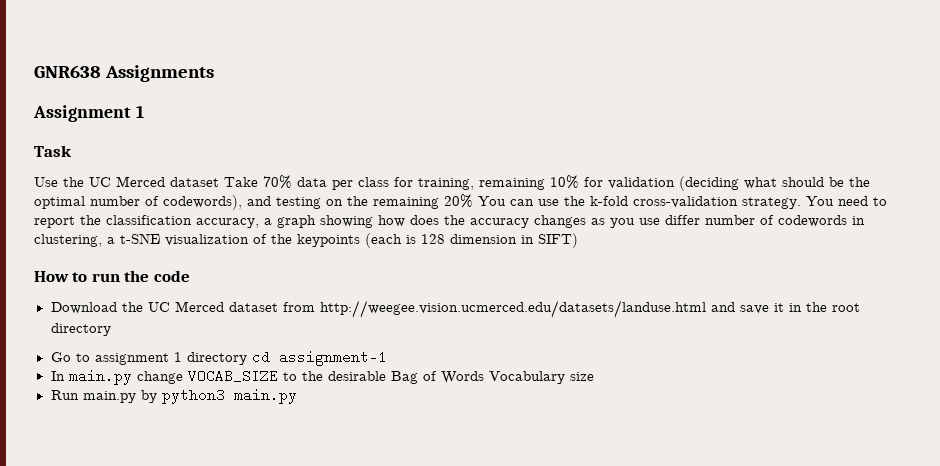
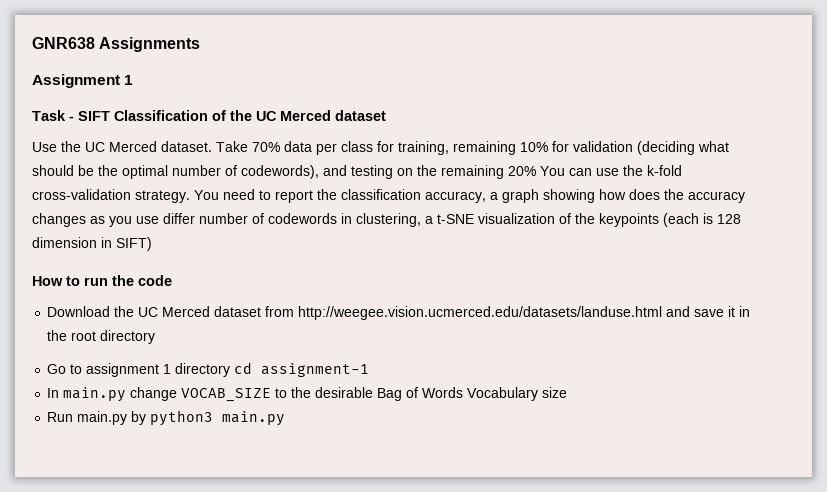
- Task
+ Task - SIFT Classification of the UC Merced dataset
- Use the UC Merced dataset Take 70% data per class for training, remaining 10% for validation (deciding what should be the optimal number of codewords), and testing on the remaining 20% You can use the k-fold cross-validation strategy.
+ Use the UC Merced dataset. Take 70% data per class for training, remaining 10% for validation (deciding what should be the optimal number of codewords), and testing on the remaining 20% You can use the k-fold cross-validation strategy.

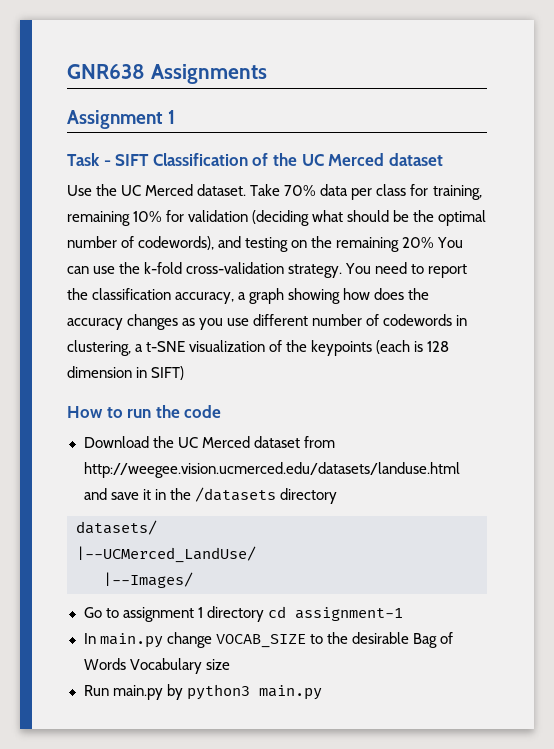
- You need to report the classification accuracy, a graph showing how does the accuracy changes as you use differ number of codewords in clustering, a t-SNE visualization of the keypoints (each is 128 dimension in SIFT)
+ You need to report the classification accuracy, a graph showing how does the accuracy changes as you use different number of codewords in clustering, a t-SNE visualization of the keypoints (each is 128 dimension in SIFT)
- Download the UC Merced dataset from http://weegee.vision.ucmerced.edu/datasets/landuse.html and save it in the root directory
+ Download the UC Merced dataset from http://weegee.vision.ucmerced.edu/datasets/landuse.html and save it in the /datasets directory
+ datasets/
+ |--UCMerced_LandUse/
+ |--Images/

